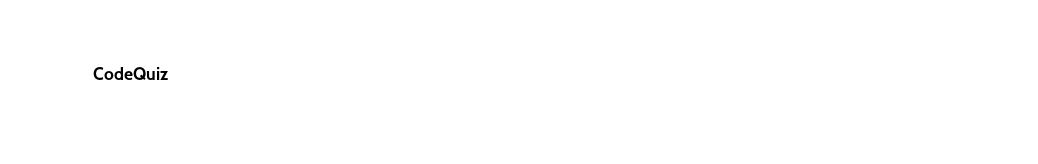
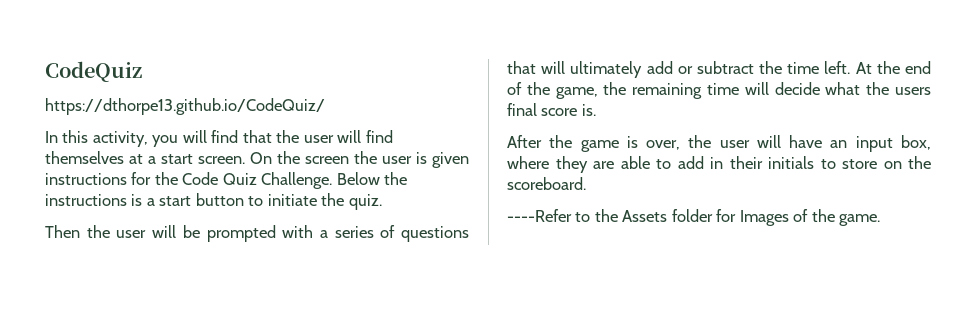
+ https://dthorpe13.github.io/CodeQuiz/
+ In this activity, you will find that the user will find themselves at a start screen. On the screen the user is given instructions for the Code Quiz Challenge. Below the instructions is a start button to initiate the quiz.
+ Then the user will be prompted with a series of questions that will ultimately add or subtract the time left. At the end of the game, the remaining time will decide what the users final score is.
+ After the game is over, the user will have an input box, where they are able to add in their initials to store on the scoreboard.
+ ----Refer to the Assets folder for Images of the game.

